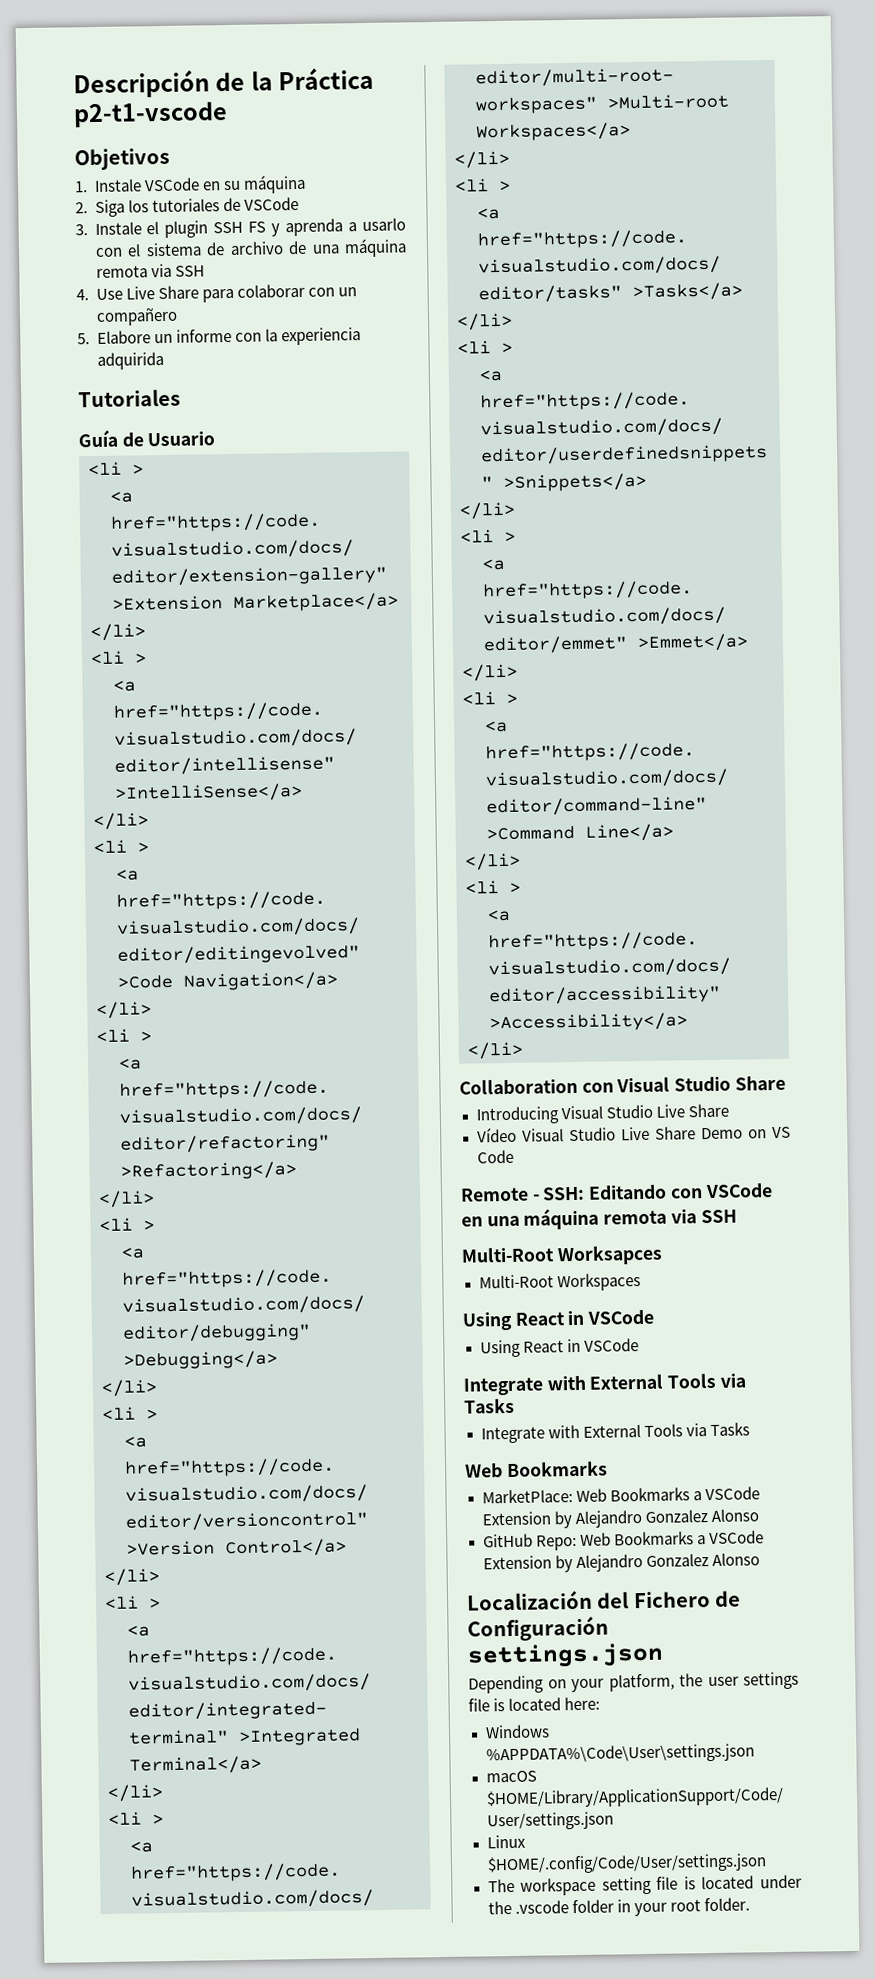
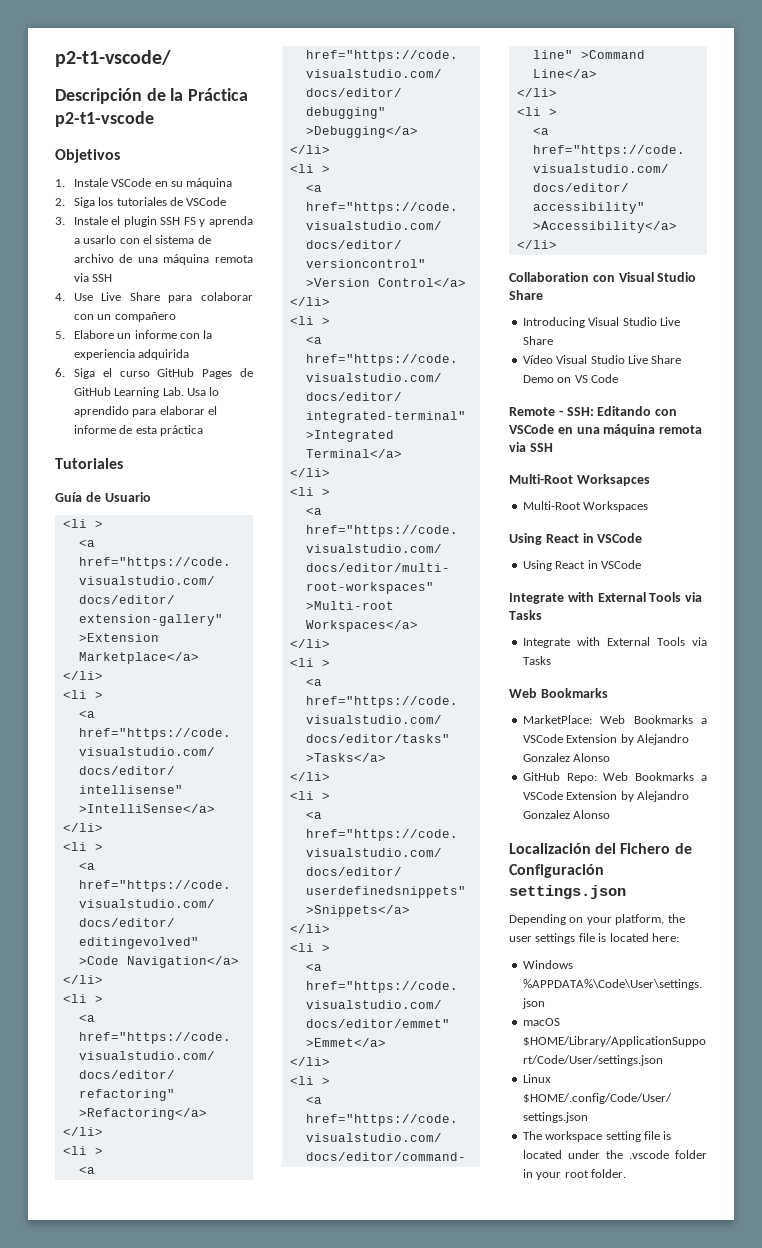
+ p2-t1-vscode/
+ 6. Siga el curso GitHub Pages de GitHub Learning Lab. Usa lo aprendido para elaborar el informe de esta práctica

